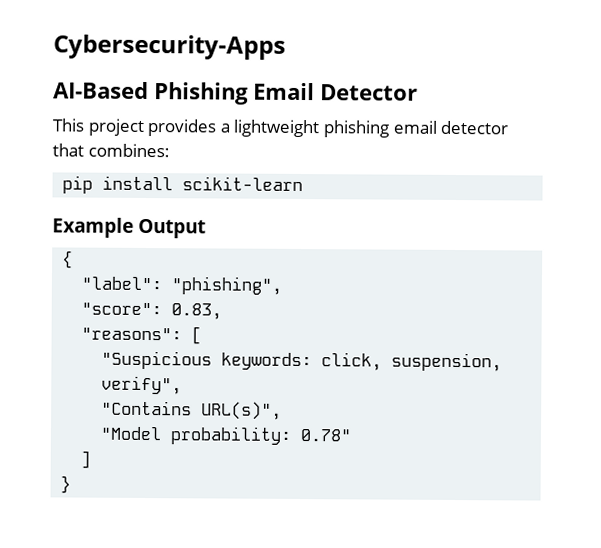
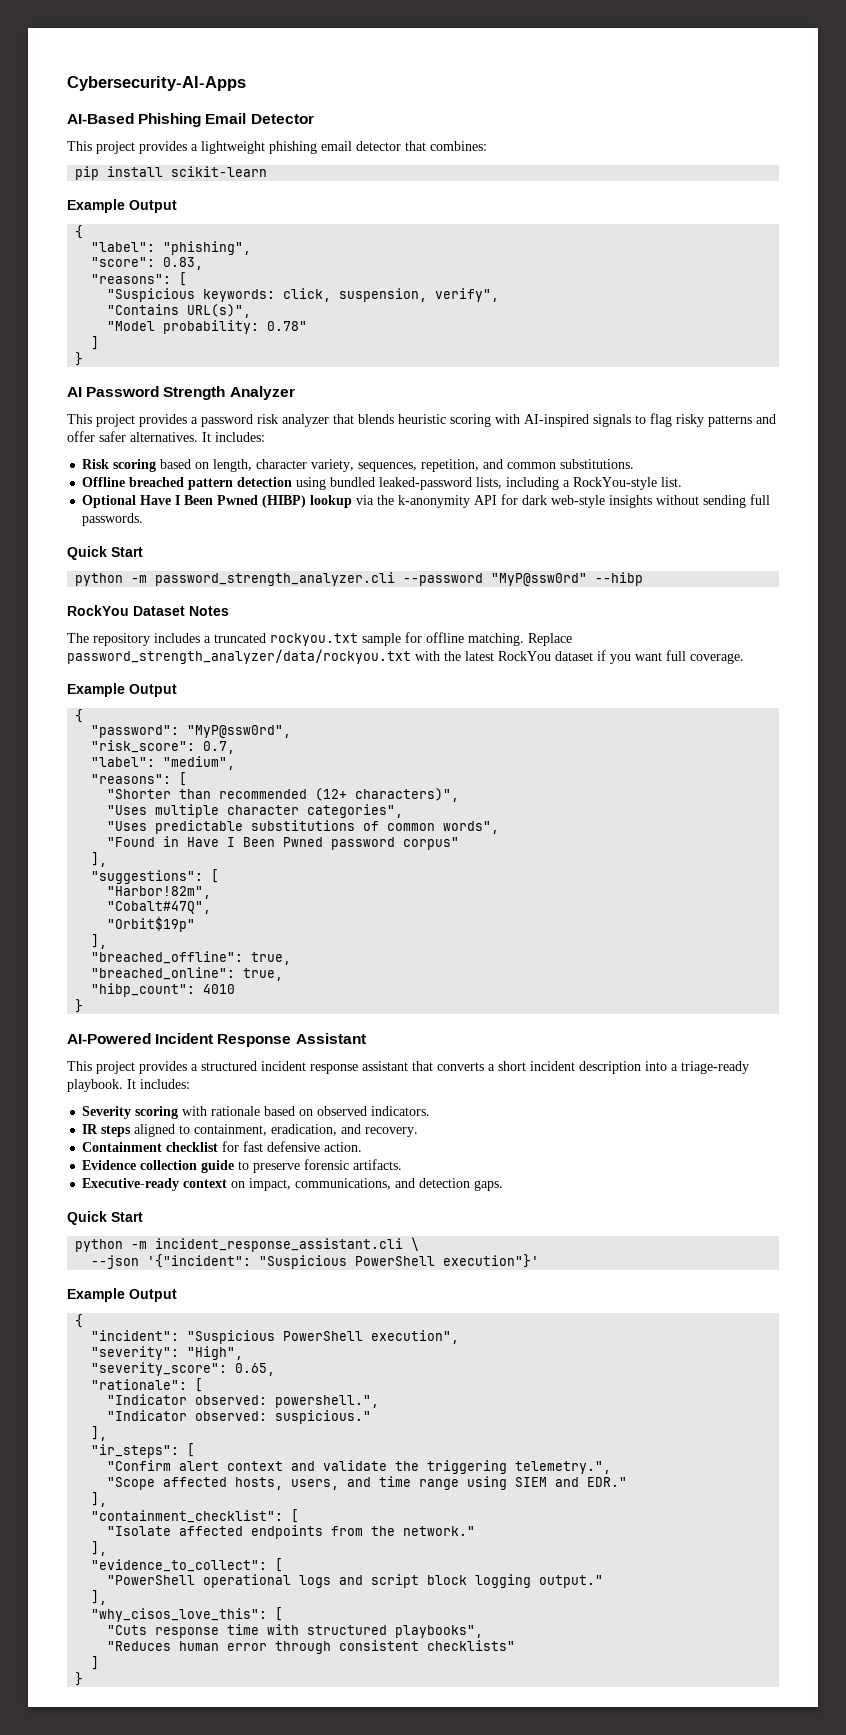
- Cybersecurity-Apps
+ Cybersecurity-AI-Apps
+ AI Password Strength Analyzer
+ This project provides a password risk analyzer that blends heuristic scoring with AI-inspired signals to flag risky patterns and offer safer alternatives. It includes:
+ Risk scoring based on length, character variety, sequences, repetition, and common substitutions.
+ Offline breached pattern detection using bundled leaked-password lists, including a RockYou-style list.
+ Optional Have I Been Pwned (HIBP) lookup via the k-anonymity API for dark web-style insights without sending full passwords.
+ Quick Start
+ python -m password_strength_analyzer.cli --password "MyP@ssw0rd" --hibp
+ RockYou Dataset Notes
+ The repository includes a truncated rockyou.txt sample for offline matching. Replace password_strength_analyzer/data/rockyou.txt with the latest RockYou dataset if you want full coverage.
+ Example Output
+ {
+ "password": "MyP@ssw0rd",
+ "risk_score": 0.7,
+ "label": "medium",
+ "reasons": [
+ "Shorter than recommended (12+ characters)",
+ "Uses multiple character categories",
+ "Uses predictable substitutions of common words",
+ "Found in Have I Been Pwned password corpus"
+ ],
+ "suggestions": [
+ "Harbor!82m",
+ "Cobalt#47Q",
+ "Orbit$19p"
+ ],
+ "breached_offline": true,
+ "breached_online": true,
+ "hibp_count": 4010
+ }
+ AI-Powered Incident Response Assistant
+ This project provides a structured incident response assistant that converts a short incident description into a triage-ready playbook. It includes:
+ Severity scoring with rationale based on observed indicators.
+ IR steps aligned to containment, eradication, and recovery.
+ Containment checklist for fast defensive action.
+ Evidence collection guide to preserve forensic artifacts.
+ Executive-ready context on impact, communications, and detection gaps.
+ Quick Start
+ python -m incident_response_assistant.cli \
+ --json '{"incident": "Suspicious PowerShell execution"}'
+ Example Output
+ {
+ "incident": "Suspicious PowerShell execution",
+ "severity": "High",
+ "severity_score": 0.65,
+ "rationale": [
+ "Indicator observed: powershell.",
+ "Indicator observed: suspicious."
+ ],
+ "ir_steps": [
+ "Confirm alert context and validate the triggering telemetry.",
+ "Scope affected hosts, users, and time range using SIEM and EDR."
+ ],
+ "containment_checklist": [
+ "Isolate affected endpoints from the network."
+ ],
+ "evidence_to_collect": [
+ "PowerShell operational logs and script block logging output."
+ ],
+ "why_cisos_love_this": [
+ "Cuts response time with structured playbooks",
+ "Reduces human error through consistent checklists"
+ ]
+ }

